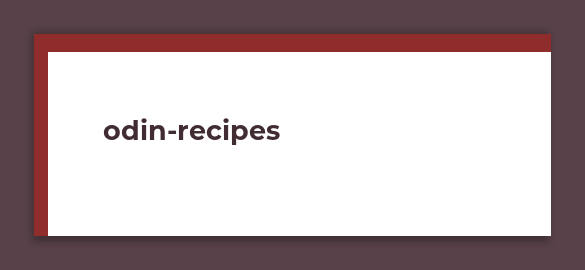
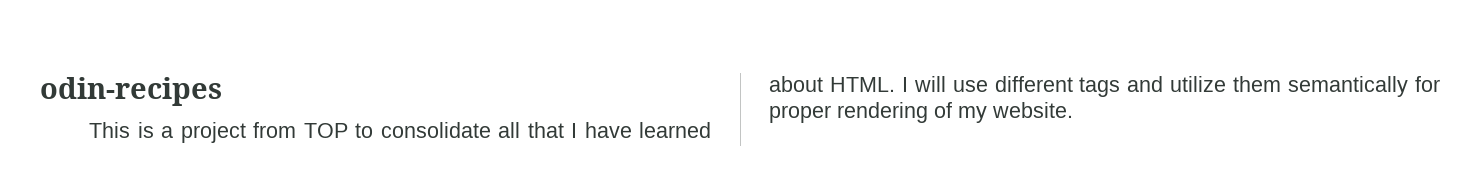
+ This is a project from TOP to consolidate all that I have learned about HTML. I will use different tags and utilize them semantically for proper rendering of my website.

